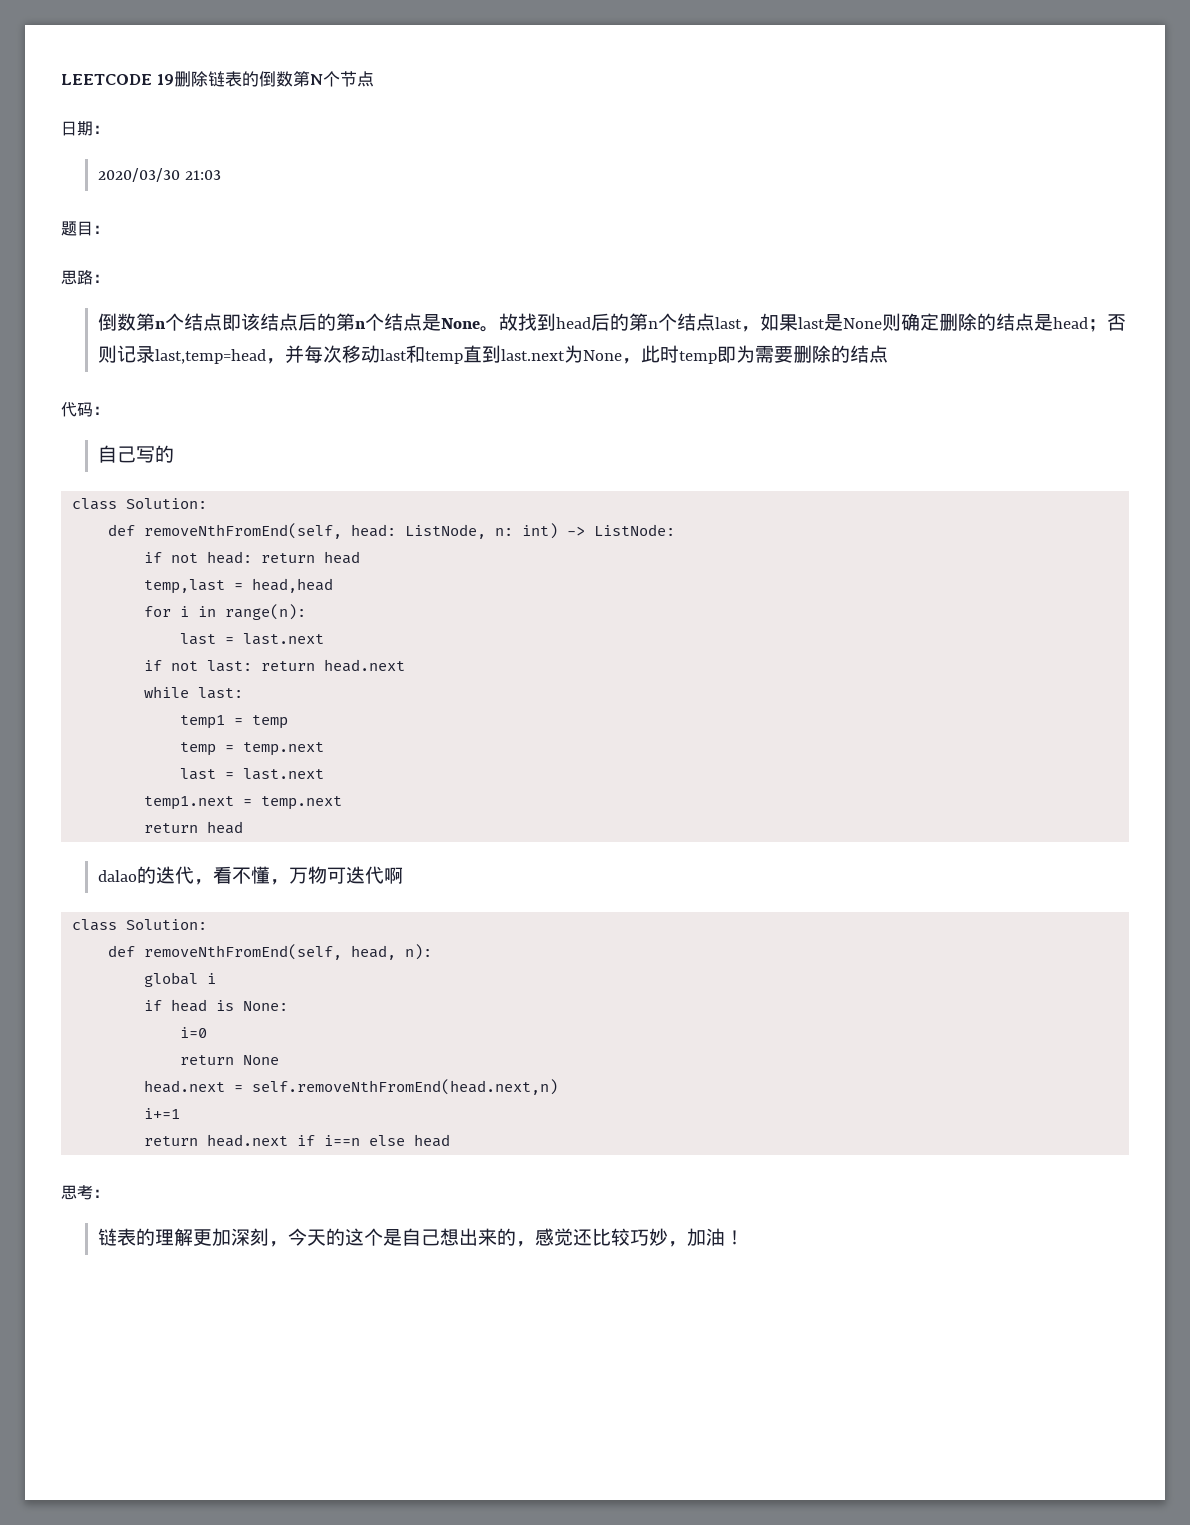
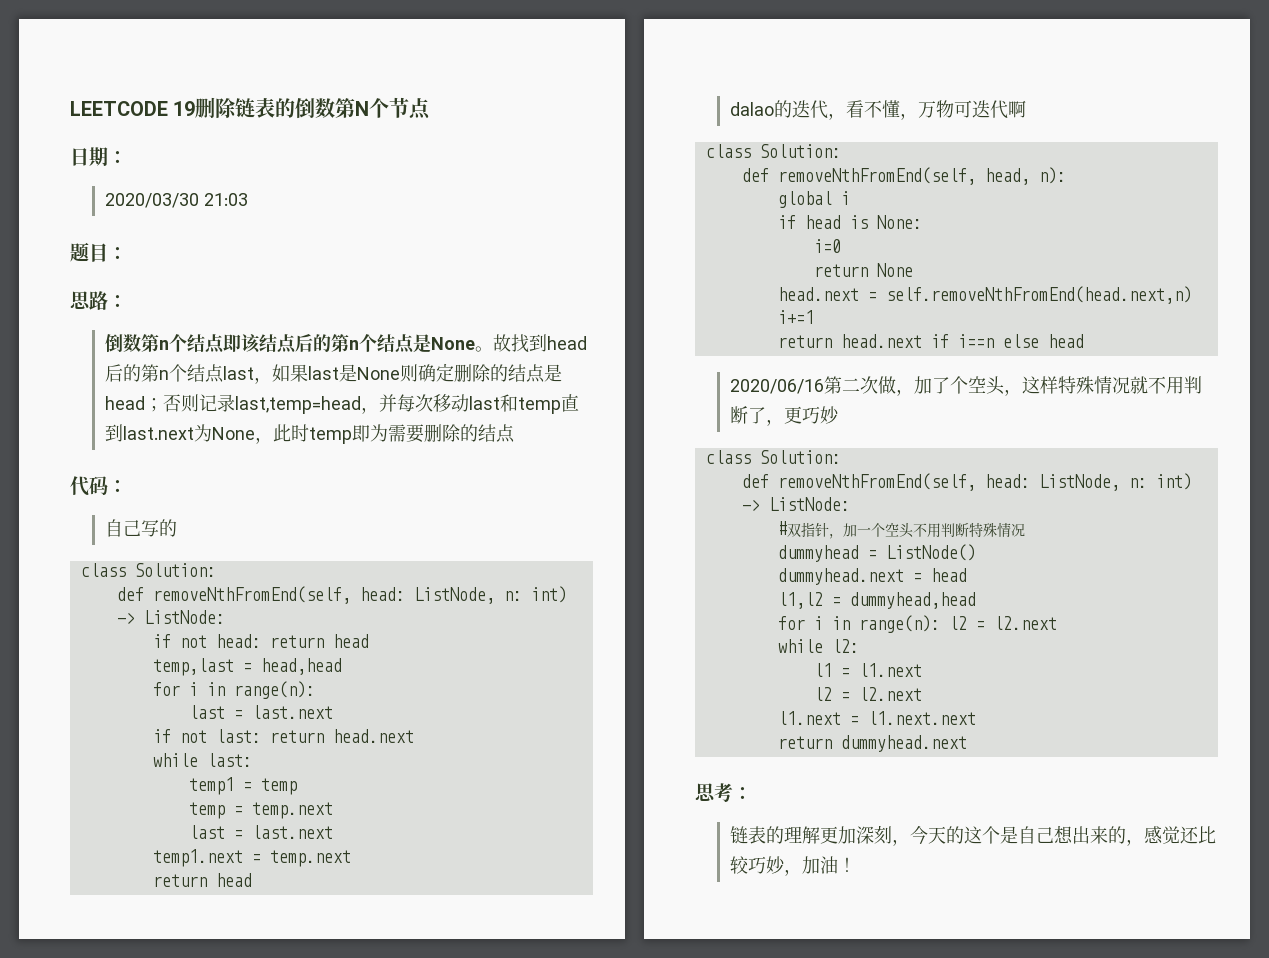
+ 2020/06/16第二次做，加了个空头，这样特殊情况就不用判断了，更巧妙
+ class Solution:
+ def removeNthFromEnd(self, head: ListNode, n: int) -> ListNode:
+ #双指针，加一个空头不用判断特殊情况
+ dummyhead = ListNode()
+ dummyhead.next = head
+ l1,l2 = dummyhead,head
+ for i in range(n): l2 = l2.next
+ while l2:
+ l1 = l1.next
+ l2 = l2.next
+ l1.next = l1.next.next
+ return dummyhead.next

